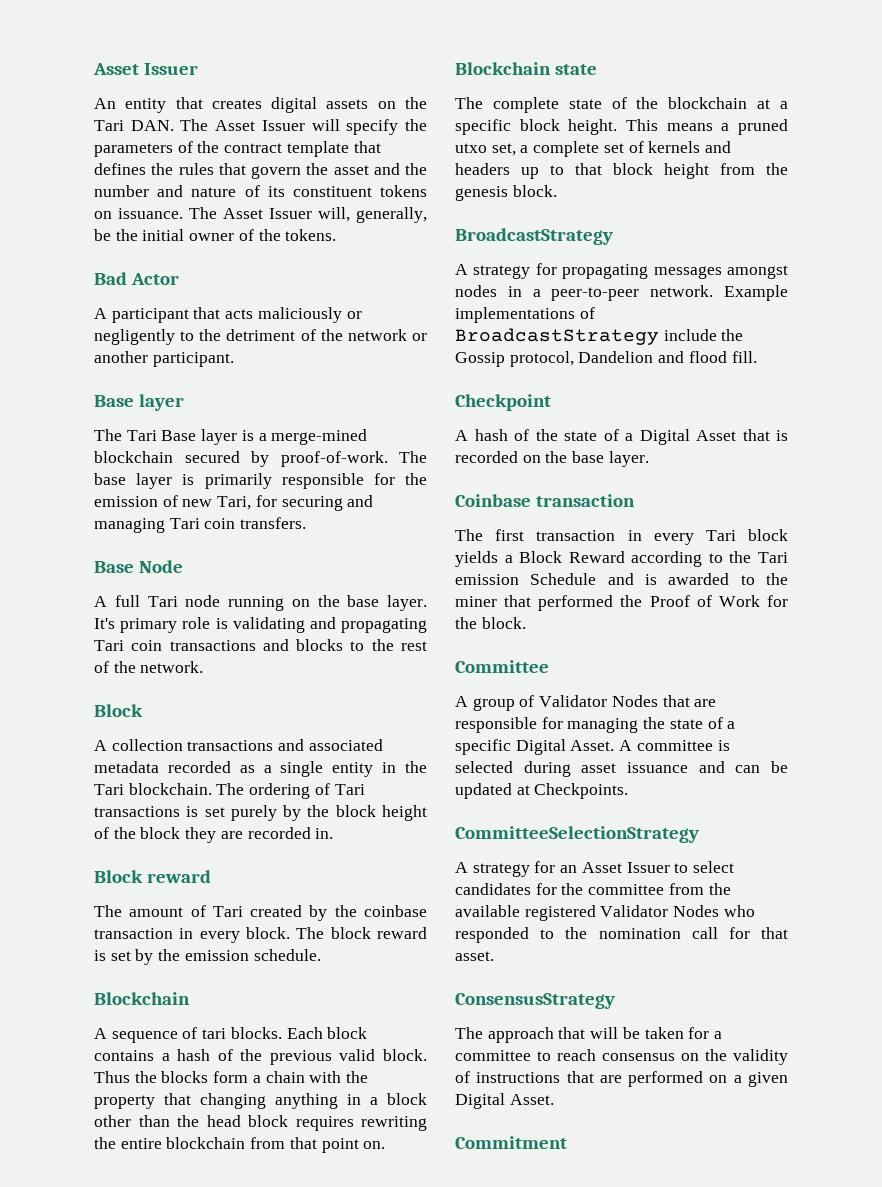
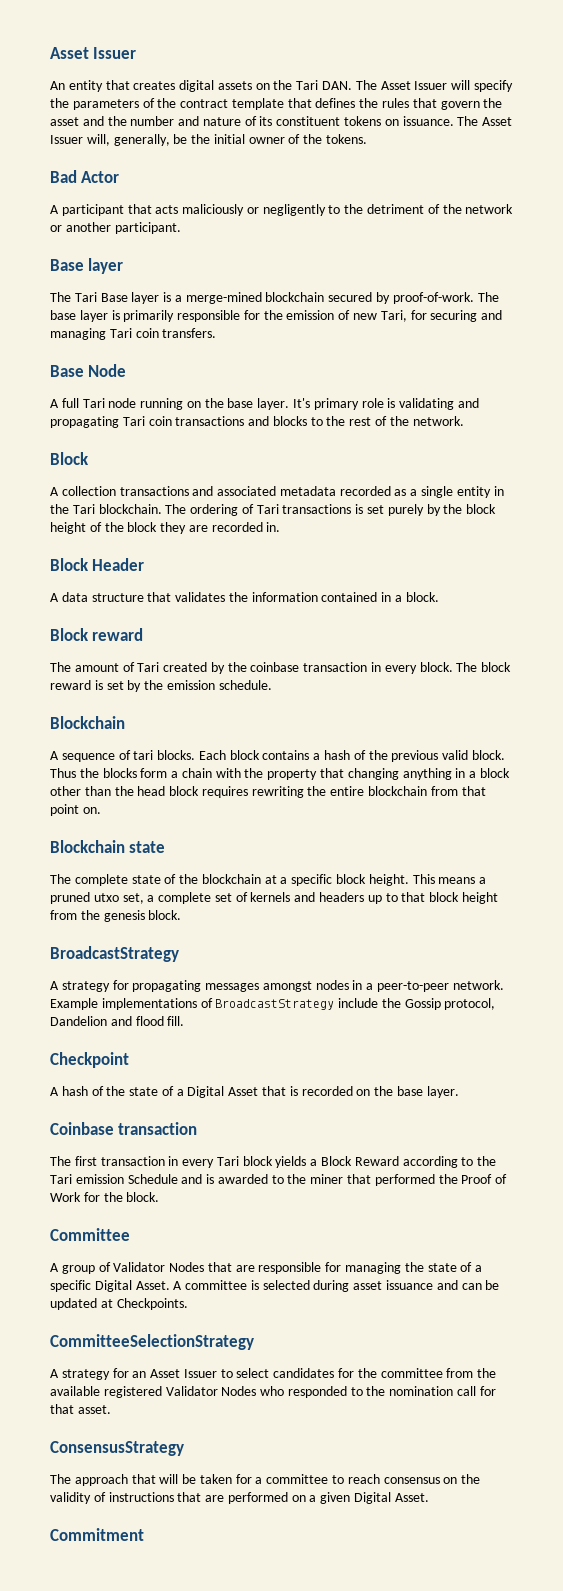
+ Block Header
+ A data structure that validates the information contained in a block.

